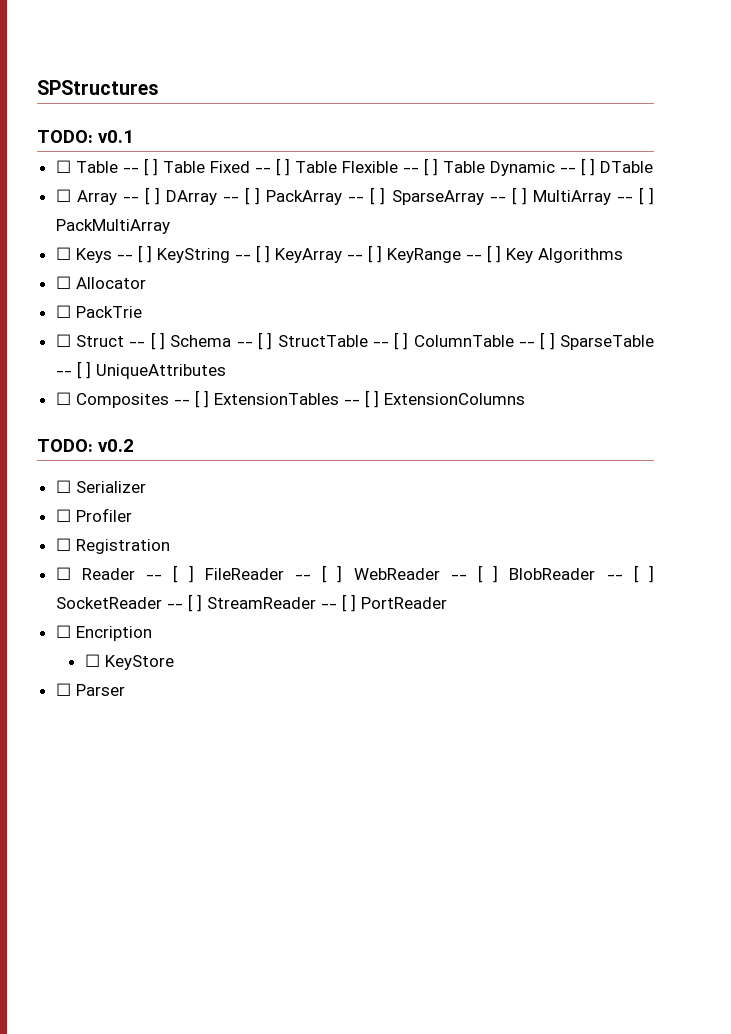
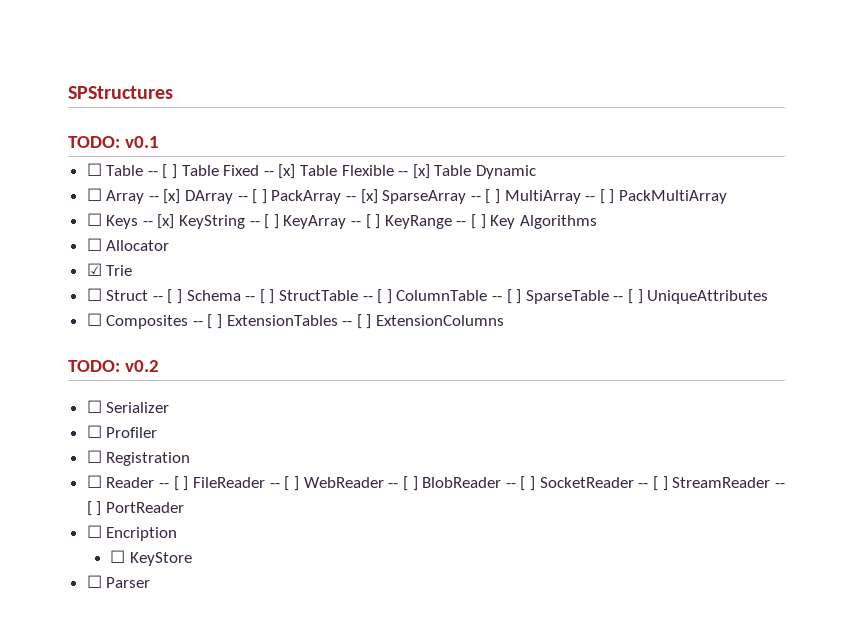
- ☐ Table -- [ ] Table Fixed -- [ ] Table Flexible -- [ ] Table Dynamic -- [ ] DTable
+ ☐ Table -- [ ] Table Fixed -- [x] Table Flexible -- [x] Table Dynamic
- ☐ Array -- [ ] DArray -- [ ] PackArray -- [ ] SparseArray -- [ ] MultiArray -- [ ] PackMultiArray
+ ☐ Array -- [x] DArray -- [ ] PackArray -- [x] SparseArray -- [ ] MultiArray -- [ ] PackMultiArray
- ☐ Keys -- [ ] KeyString -- [ ] KeyArray -- [ ] KeyRange -- [ ] Key Algorithms
+ ☐ Keys -- [x] KeyString -- [ ] KeyArray -- [ ] KeyRange -- [ ] Key Algorithms
- ☐ PackTrie
+ ☑ Trie

